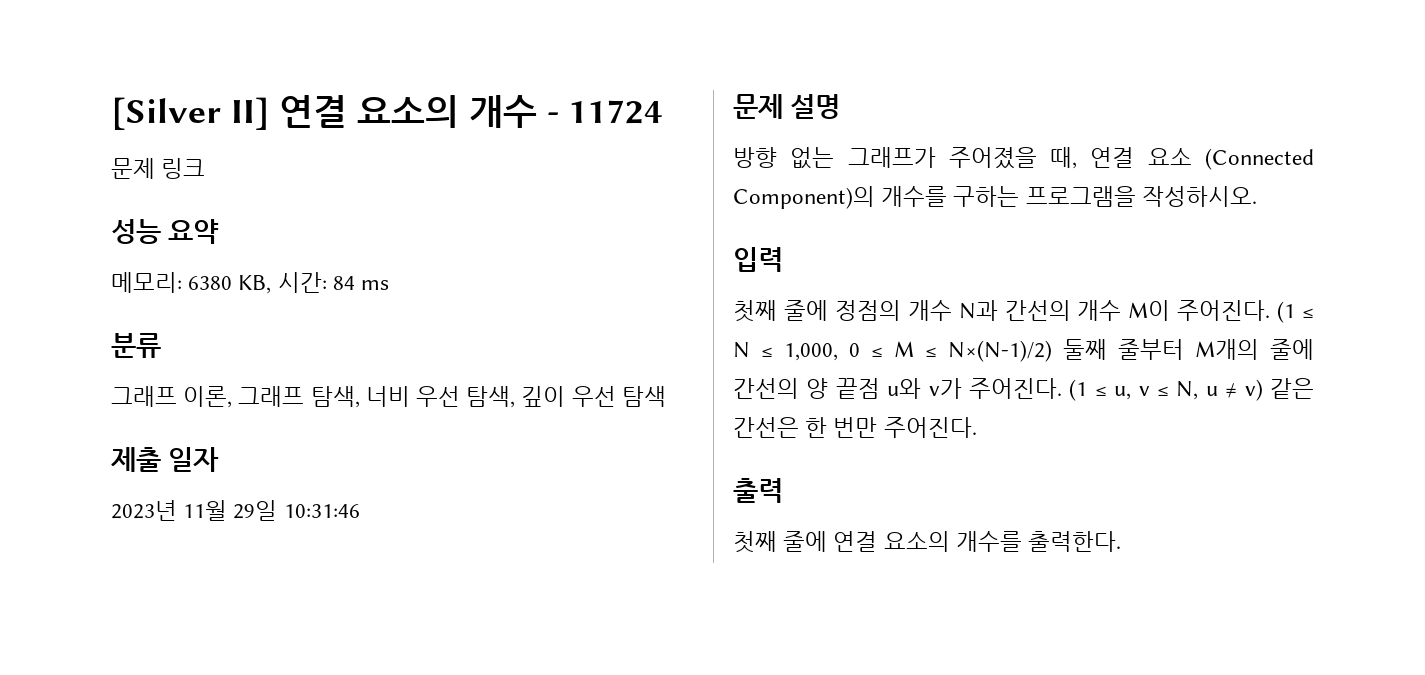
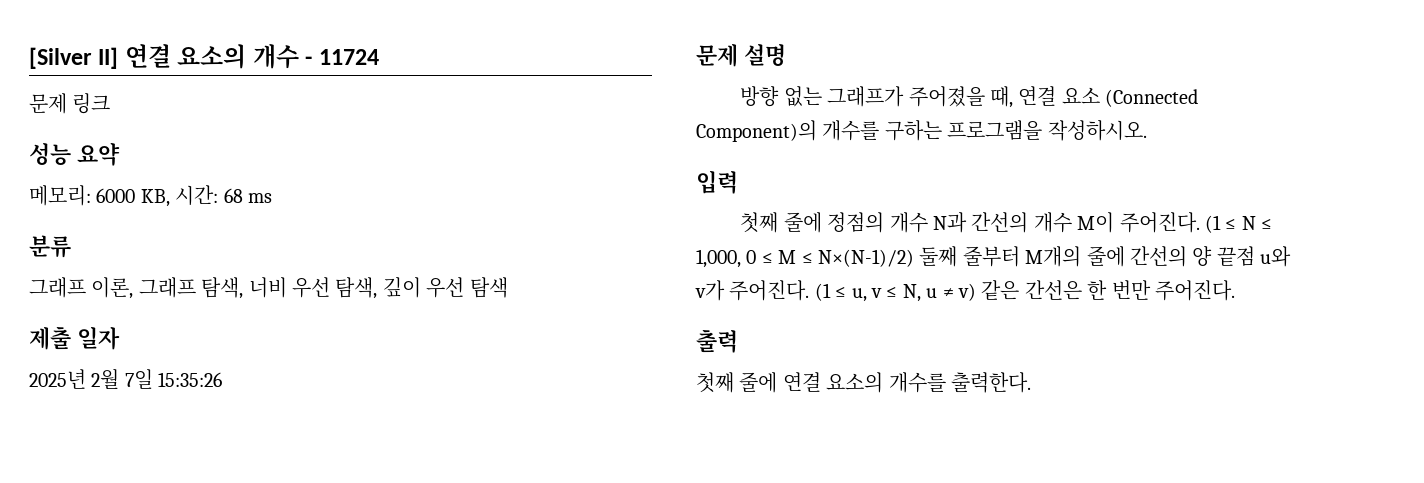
- 메모리: 6380 KB, 시간: 84 ms
+ 메모리: 6000 KB, 시간: 68 ms
- 2023년 11월 29일 10:31:46
+ 2025년 2월 7일 15:35:26

